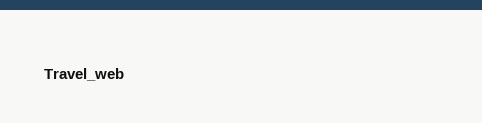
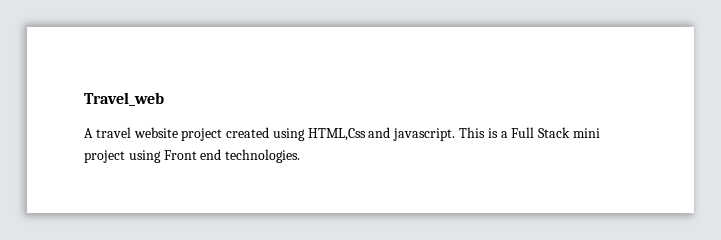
+ A travel website project created using HTML,Css and javascript. This is a Full Stack mini project using Front end technologies.

